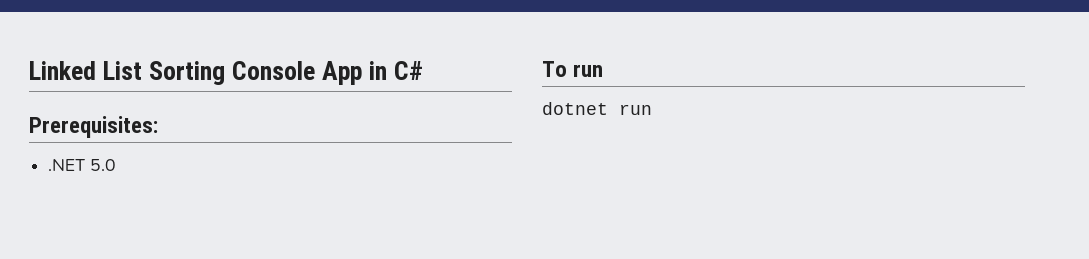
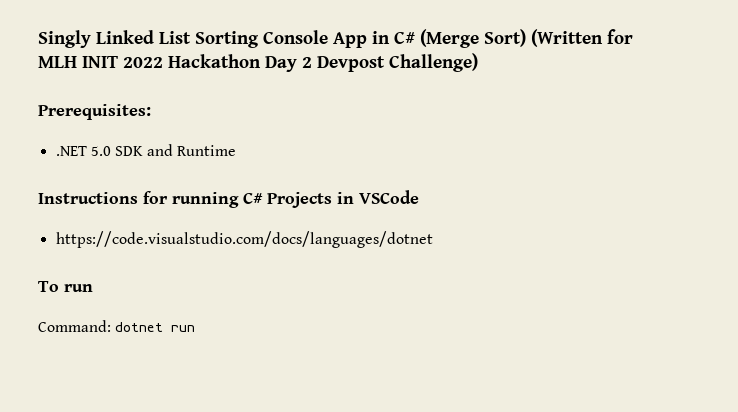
- Linked List Sorting Console App in C#
+ Singly Linked List Sorting Console App in C# (Merge Sort) (Written for MLH INIT 2022 Hackathon Day 2 Devpost Challenge)
  Prerequisites:
- .NET 5.0
+ .NET 5.0 SDK and Runtime
+ Instructions for running C# Projects in VSCode
+ https://code.visualstudio.com/docs/languages/dotnet
- dotnet run
+ Command: dotnet run

